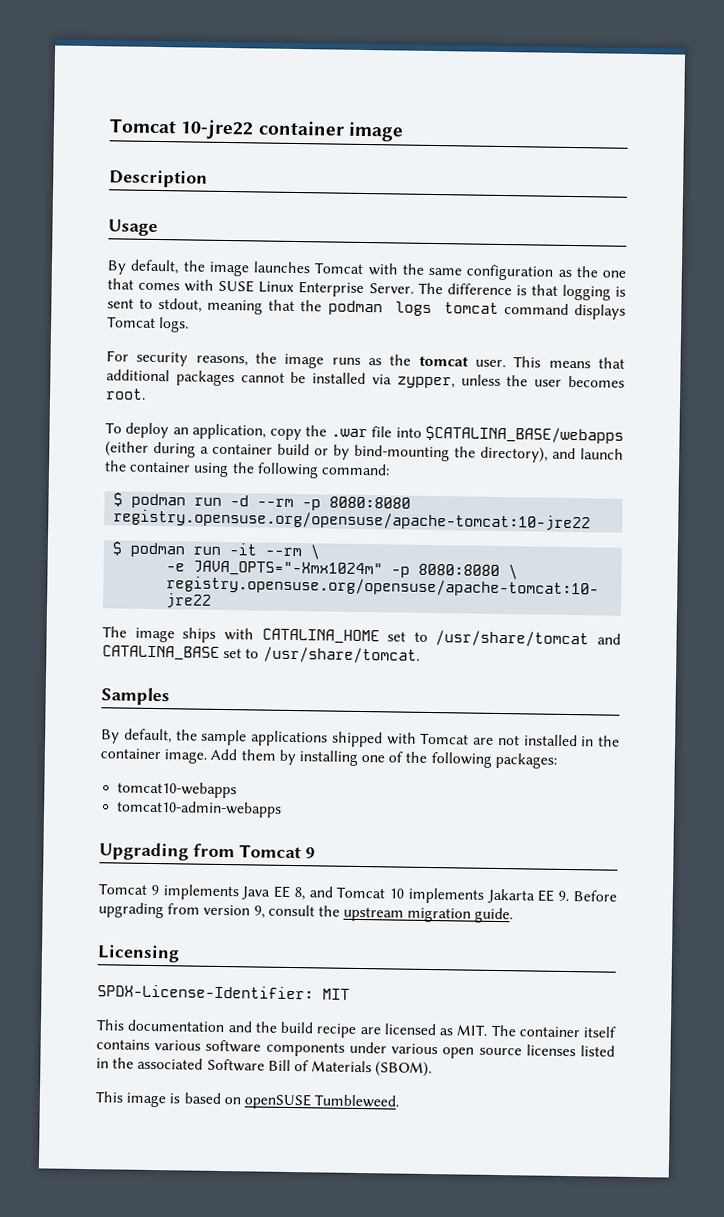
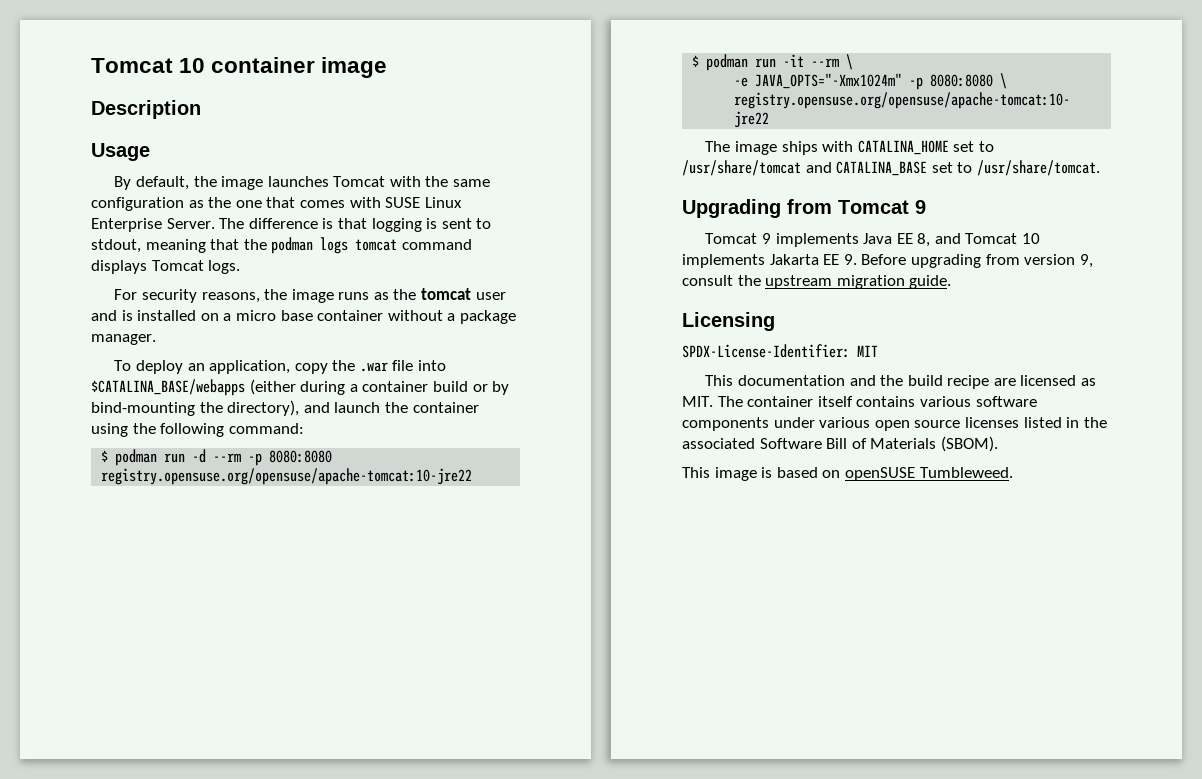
- Tomcat 10-jre22 container image
+ Tomcat 10 container image
- For security reasons, the image runs as the tomcat user. This means that additional packages cannot be installed via zypper, unless the user becomes root.
+ For security reasons, the image runs as the tomcat user and is installed on a micro base container without a package manager.
- Samples
- By default, the sample applications shipped with Tomcat are not installed in the container image. Add them by installing one of the following packages:
- tomcat10-webapps
- tomcat10-admin-webapps

